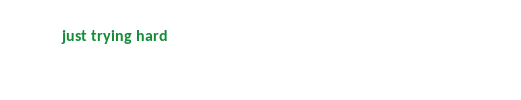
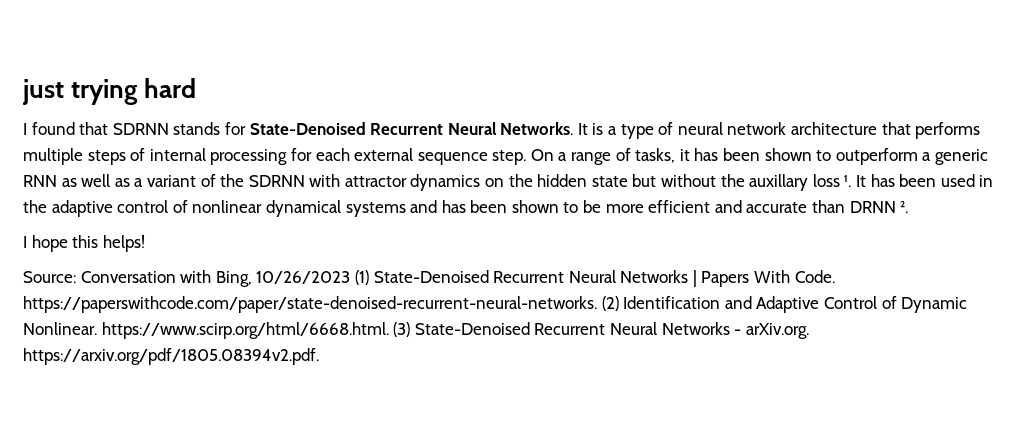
+ I found that SDRNN stands for State-Denoised Recurrent Neural Networks. It is a type of neural network architecture that performs multiple steps of internal processing for each external sequence step. On a range of tasks, it has been shown to outperform a generic RNN as well as a variant of the SDRNN with attractor dynamics on the hidden state but without the auxillary loss ¹. It has been used in the adaptive control of nonlinear dynamical systems and has been shown to be more efficient and accurate than DRNN ².
+ I hope this helps!
+ Source: Conversation with Bing, 10/26/2023 (1) State-Denoised Recurrent Neural Networks | Papers With Code. https://paperswithcode.com/paper/state-denoised-recurrent-neural-networks. (2) Identification and Adaptive Control of Dynamic Nonlinear. https://www.scirp.org/html/6668.html. (3) State-Denoised Recurrent Neural Networks - arXiv.org. https://arxiv.org/pdf/1805.08394v2.pdf.

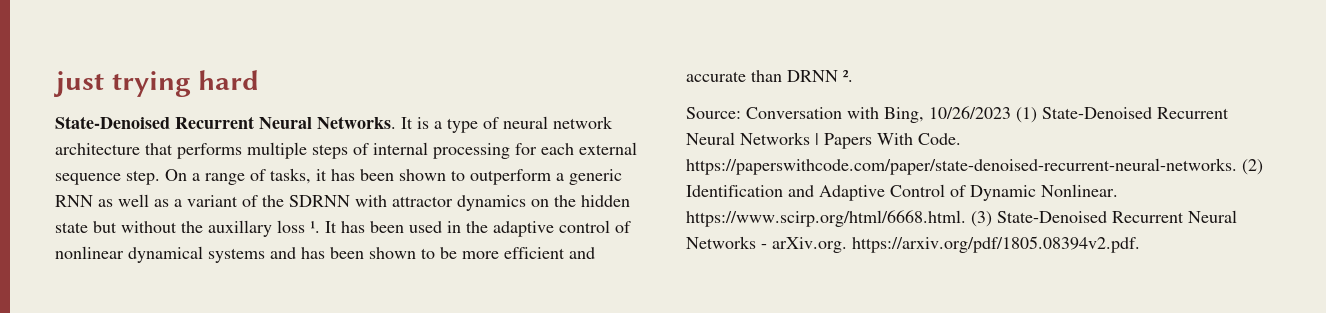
- I found that SDRNN stands for State-Denoised Recurrent Neural Networks.
+ State-Denoised Recurrent Neural Networks.
- I hope this helps!

